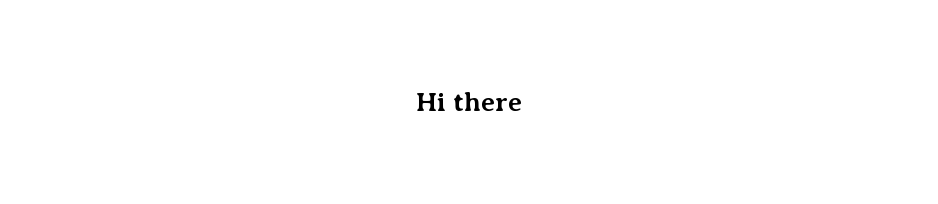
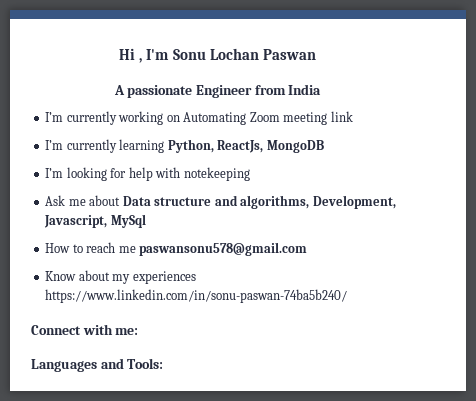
- Hi there
+ Hi , I'm Sonu Lochan Paswan
+ A passionate Engineer from India
+ I’m currently working on Automating Zoom meeting link
+ I’m currently learning Python, ReactJs, MongoDB
+ I’m looking for help with notekeeping
+ Ask me about Data structure and algorithms, Development, Javascript, MySql
+ How to reach me paswansonu578@gmail.com
+ Know about my experiences https://www.linkedin.com/in/sonu-paswan-74ba5b240/
+ Connect with me:
+ Languages and Tools:

